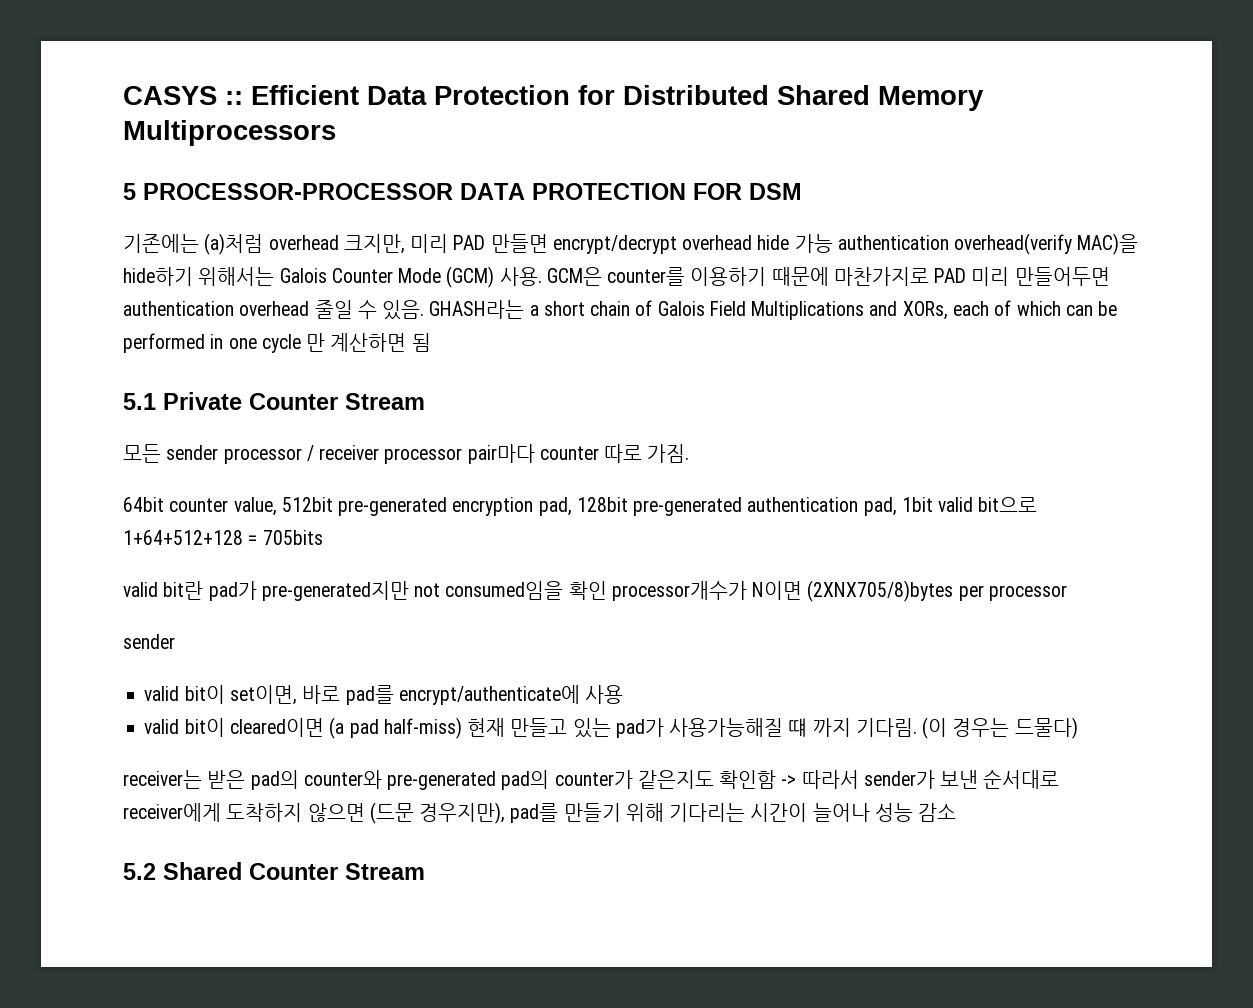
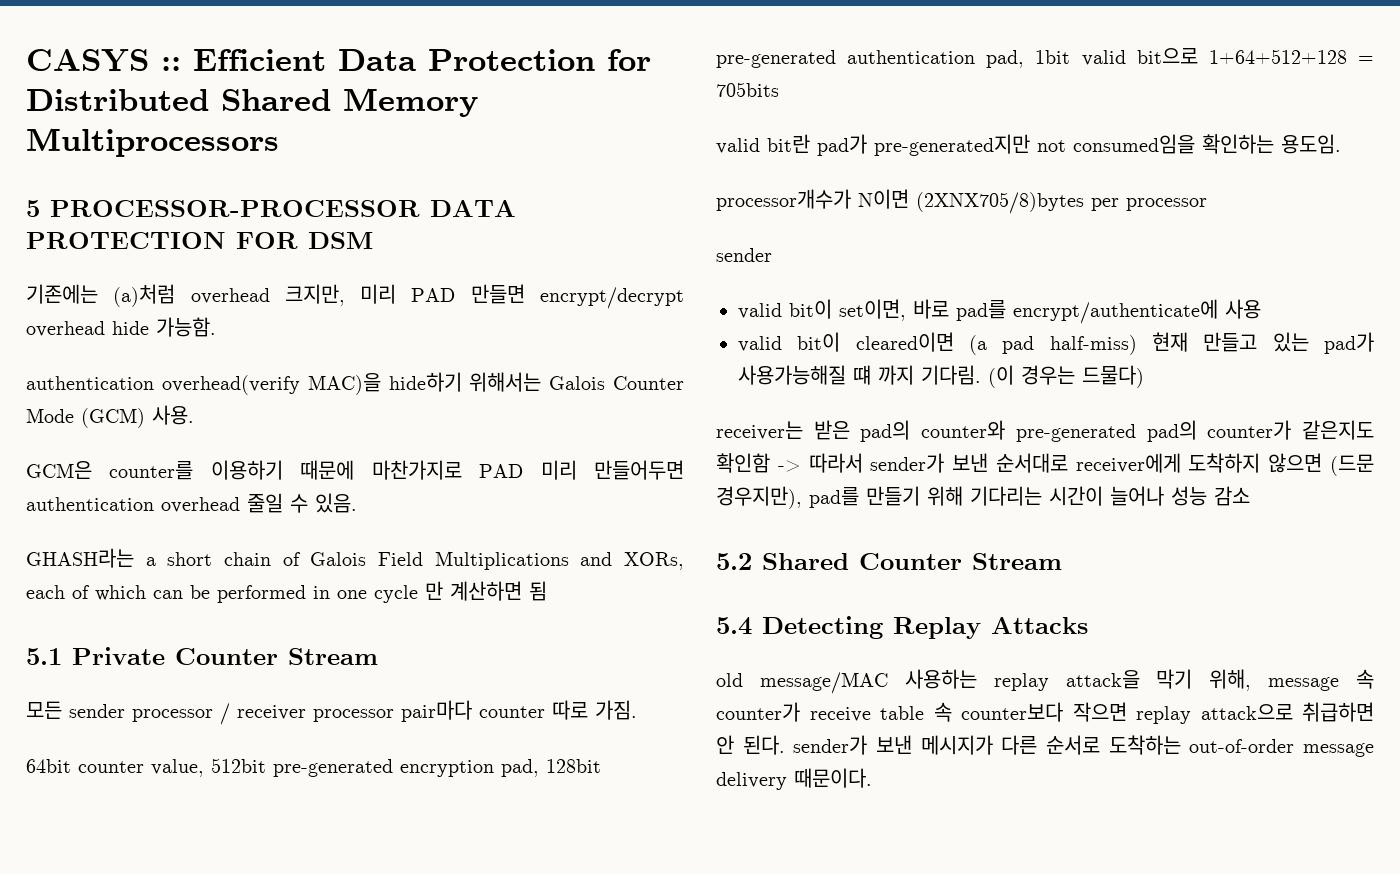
- 기존에는 (a)처럼 overhead 크지만, 미리 PAD 만들면 encrypt/decrypt overhead hide 가능 authentication overhead(verify MAC)을 hide하기 위해서는 Galois Counter Mode (GCM) 사용. GCM은 counter를 이용하기 때문에 마찬가지로 PAD 미리 만들어두면 authentication overhead 줄일 수 있음. GHASH라는 a short chain of Galois Field Multiplications and XORs, each of which can be performed in one cycle 만 계산하면 됨
+ 기존에는 (a)처럼 overhead 크지만, 미리 PAD 만들면 encrypt/decrypt overhead hide 가능함.
+ authentication overhead(verify MAC)을 hide하기 위해서는 Galois Counter Mode (GCM) 사용.
+ GCM은 counter를 이용하기 때문에 마찬가지로 PAD 미리 만들어두면 authentication overhead 줄일 수 있음.
+ GHASH라는 a short chain of Galois Field Multiplications and XORs, each of which can be performed in one cycle 만 계산하면 됨
- valid bit란 pad가 pre-generated지만 not consumed임을 확인 processor개수가 N이면 (2XNX705/8)bytes per processor
+ valid bit란 pad가 pre-generated지만 not consumed임을 확인하는 용도임.
+ processor개수가 N이면 (2XNX705/8)bytes per processor
+ 5.4 Detecting Replay Attacks
+ old message/MAC 사용하는 replay attack을 막기 위해, message 속 counter가 receive table 속 counter보다 작으면 replay attack으로 취급하면 안 된다. sender가 보낸 메시지가 다른 순서로 도착하는 out-of-order message delivery 때문이다.

